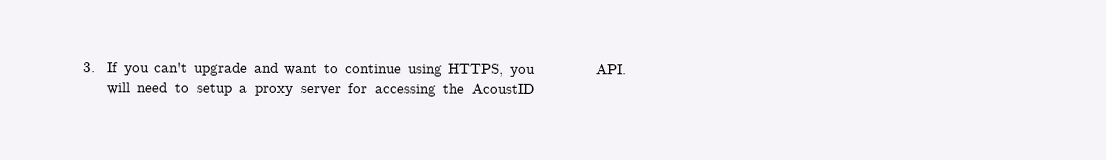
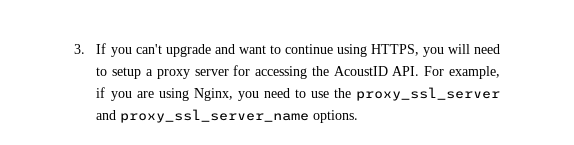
- 3. If you can't upgrade and want to continue using HTTPS, you will need to setup a proxy server for accessing the AcoustID API.
+ 3. If you can't upgrade and want to continue using HTTPS, you will need to setup a proxy server for accessing the AcoustID API. For example, if you are using Nginx, you need to use the proxy_ssl_server and proxy_ssl_server_name options.

